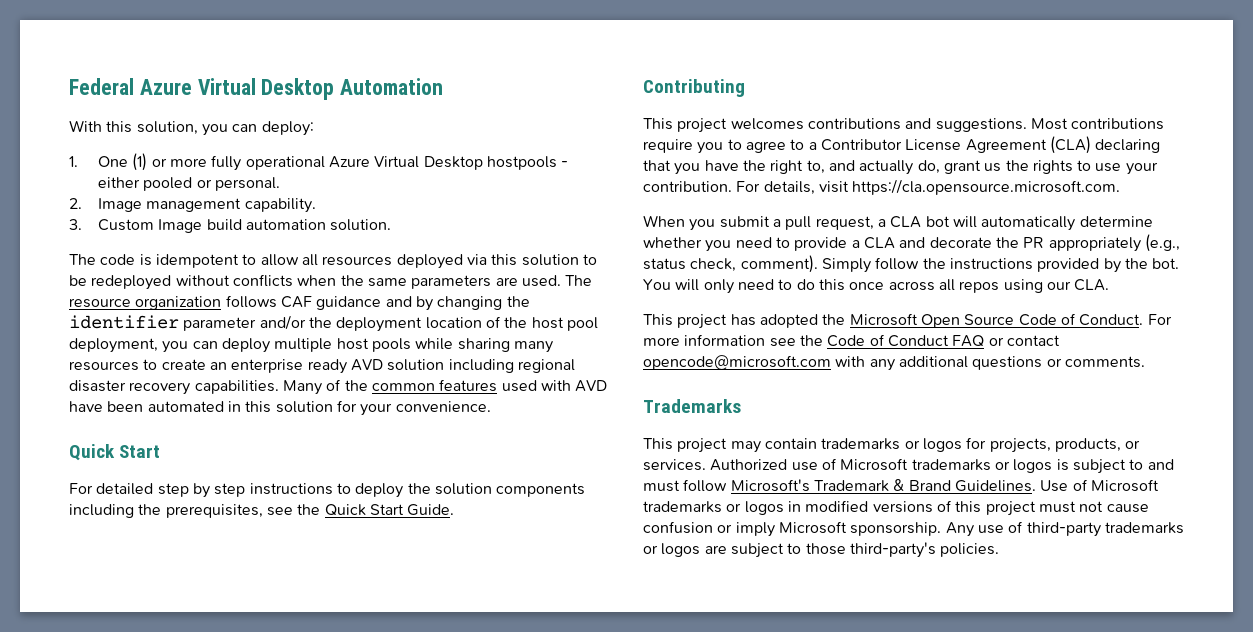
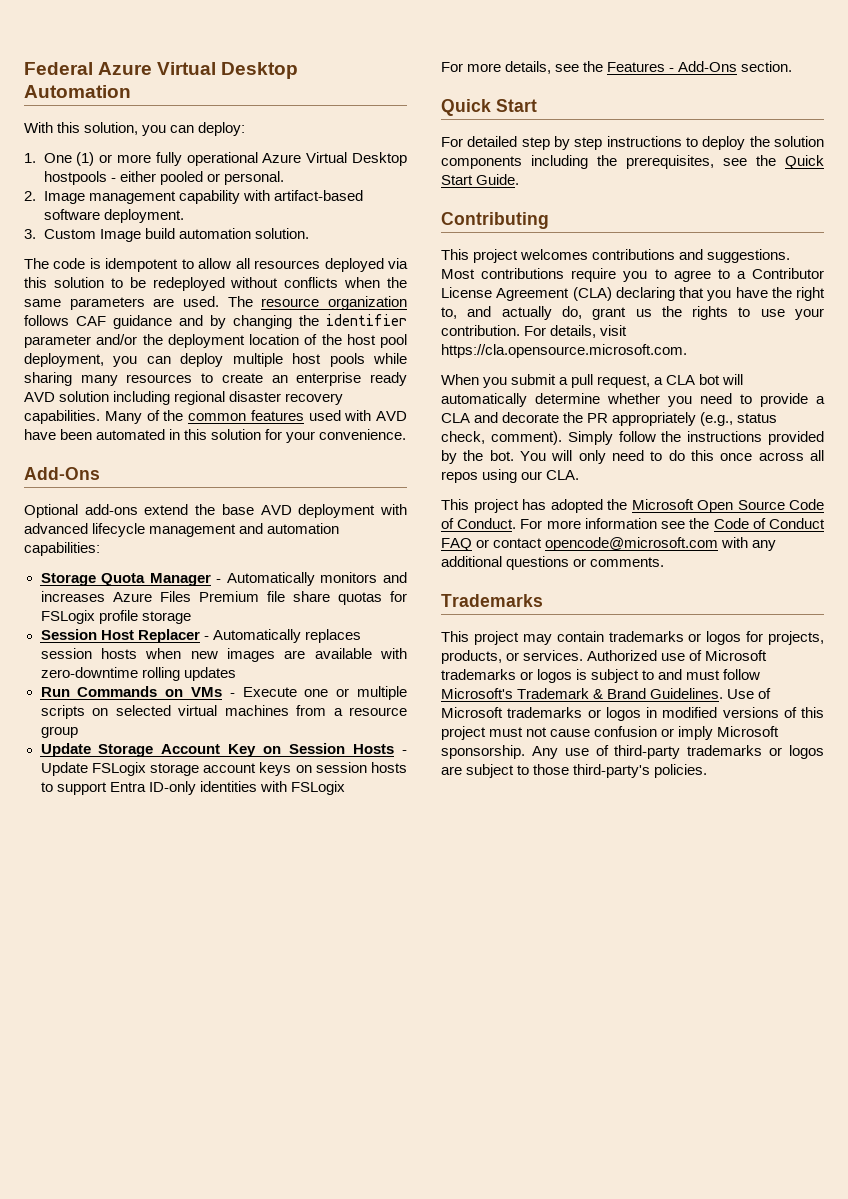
- 2. Image management capability.
+ 2. Image management capability with artifact-based software deployment.
  Many of the common features used with AVD have been automated in this solution for your convenience.
+ Add-Ons
+ Optional add-ons extend the base AVD deployment with advanced lifecycle management and automation capabilities:
+ Storage Quota Manager - Automatically monitors and increases Azure Files Premium file share quotas for FSLogix profile storage
+ Session Host Replacer - Automatically replaces session hosts when new images are available with zero-downtime rolling updates
+ Run Commands on VMs - Execute one or multiple scripts on selected virtual machines from a resource group
+ Update Storage Account Key on Session Hosts - Update FSLogix storage account keys on session hosts to support Entra ID-only identities with FSLogix
+ For more details, see the Features - Add-Ons section.

